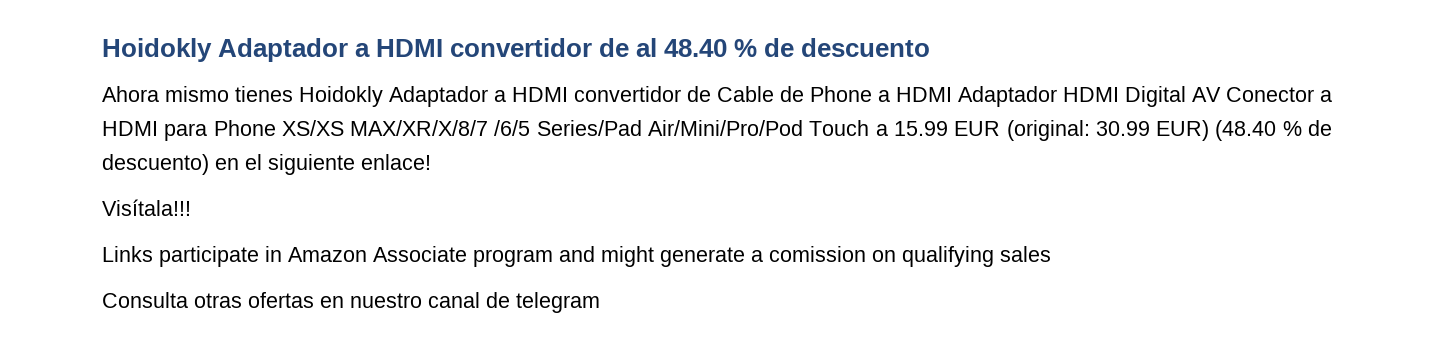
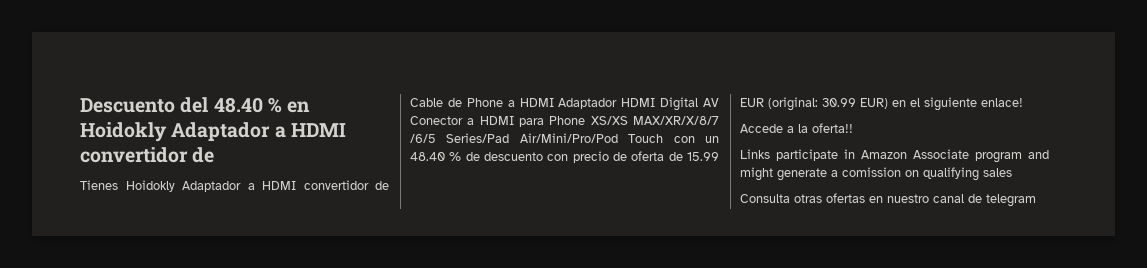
- Hoidokly Adaptador a HDMI convertidor de al 48.40 % de descuento
- Ahora mismo tienes Hoidokly Adaptador a HDMI convertidor de Cable de Phone a HDMI Adaptador HDMI Digital AV Conector a HDMI para Phone XS/XS MAX/XR/X/8/7 /6/5 Series/Pad Air/Mini/Pro/Pod Touch a 15.99 EUR (original: 30.99 EUR) (48.40 % de descuento) en el siguiente enlace!
+ Descuento del 48.40 % en Hoidokly Adaptador a HDMI convertidor de
+ Tienes Hoidokly Adaptador a HDMI convertidor de Cable de Phone a HDMI Adaptador HDMI Digital AV Conector a HDMI para Phone XS/XS MAX/XR/X/8/7 /6/5 Series/Pad Air/Mini/Pro/Pod Touch con un 48.40 % de descuento con precio de oferta de 15.99 EUR (original: 30.99 EUR) en el siguiente enlace!
- Visítala!!!
+ Accede a la oferta!!

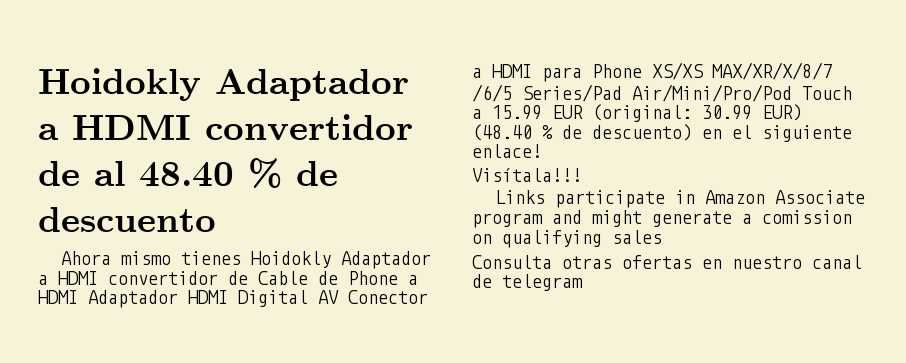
- Descuento del 48.40 % en Hoidokly Adaptador a HDMI convertidor de
- Tienes Hoidokly Adaptador a HDMI convertidor de Cable de Phone a HDMI Adaptador HDMI Digital AV Conector a HDMI para Phone XS/XS MAX/XR/X/8/7 /6/5 Series/Pad Air/Mini/Pro/Pod Touch con un 48.40 % de descuento con precio de oferta de 15.99 EUR (original: 30.99 EUR) en el siguiente enlace!
+ Hoidokly Adaptador a HDMI convertidor de al 48.40 % de descuento
+ Ahora mismo tienes Hoidokly Adaptador a HDMI convertidor de Cable de Phone a HDMI Adaptador HDMI Digital AV Conector a HDMI para Phone XS/XS MAX/XR/X/8/7 /6/5 Series/Pad Air/Mini/Pro/Pod Touch a 15.99 EUR (original: 30.99 EUR) (48.40 % de descuento) en el siguiente enlace!
- Accede a la oferta!!
+ Visítala!!!

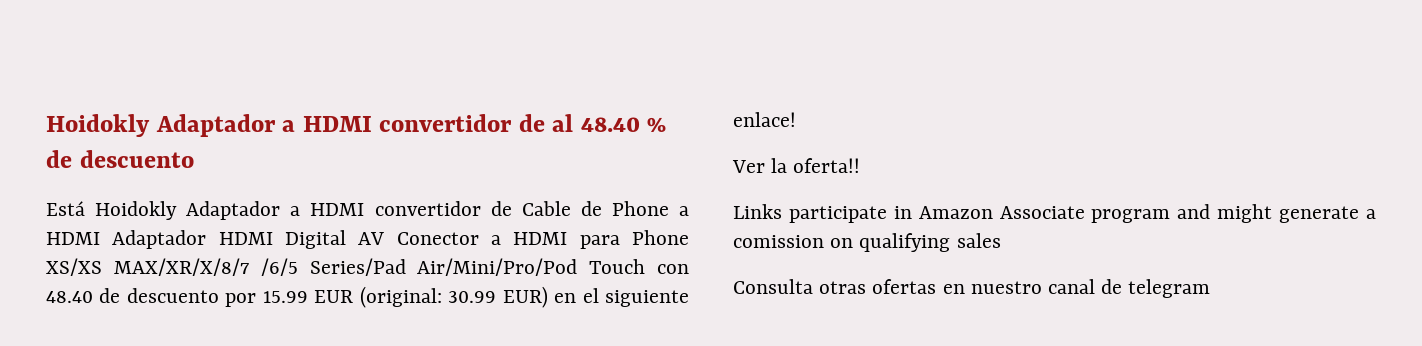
- Ahora mismo tienes Hoidokly Adaptador a HDMI convertidor de Cable de Phone a HDMI Adaptador HDMI Digital AV Conector a HDMI para Phone XS/XS MAX/XR/X/8/7 /6/5 Series/Pad Air/Mini/Pro/Pod Touch a 15.99 EUR (original: 30.99 EUR) (48.40 % de descuento) en el siguiente enlace!
+ Está Hoidokly Adaptador a HDMI convertidor de Cable de Phone a HDMI Adaptador HDMI Digital AV Conector a HDMI para Phone XS/XS MAX/XR/X/8/7 /6/5 Series/Pad Air/Mini/Pro/Pod Touch con 48.40 de descuento por 15.99 EUR (original: 30.99 EUR) en el siguiente enlace!
- Visítala!!!
+ Ver la oferta!!

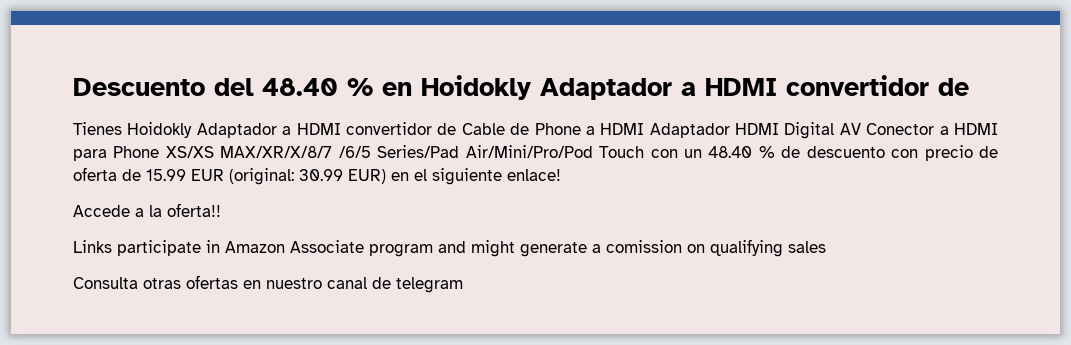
- Hoidokly Adaptador a HDMI convertidor de al 48.40 % de descuento
- Está Hoidokly Adaptador a HDMI convertidor de Cable de Phone a HDMI Adaptador HDMI Digital AV Conector a HDMI para Phone XS/XS MAX/XR/X/8/7 /6/5 Series/Pad Air/Mini/Pro/Pod Touch con 48.40 de descuento por 15.99 EUR (original: 30.99 EUR) en el siguiente enlace!
+ Descuento del 48.40 % en Hoidokly Adaptador a HDMI convertidor de
+ Tienes Hoidokly Adaptador a HDMI convertidor de Cable de Phone a HDMI Adaptador HDMI Digital AV Conector a HDMI para Phone XS/XS MAX/XR/X/8/7 /6/5 Series/Pad Air/Mini/Pro/Pod Touch con un 48.40 % de descuento con precio de oferta de 15.99 EUR (original: 30.99 EUR) en el siguiente enlace!
- Ver la oferta!!
+ Accede a la oferta!!

